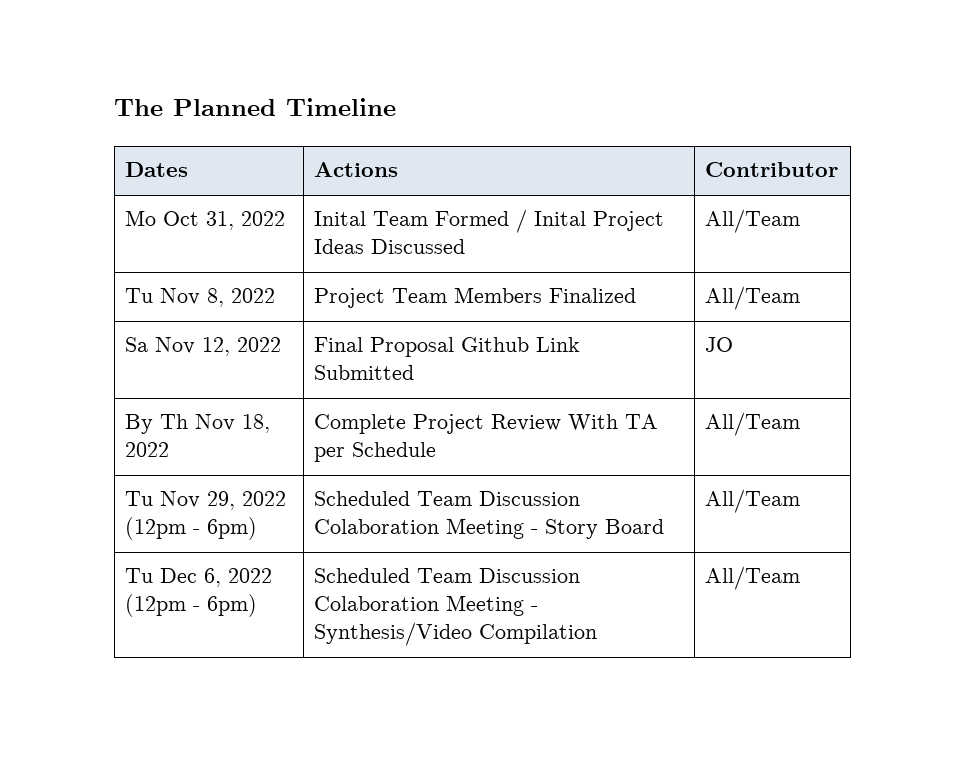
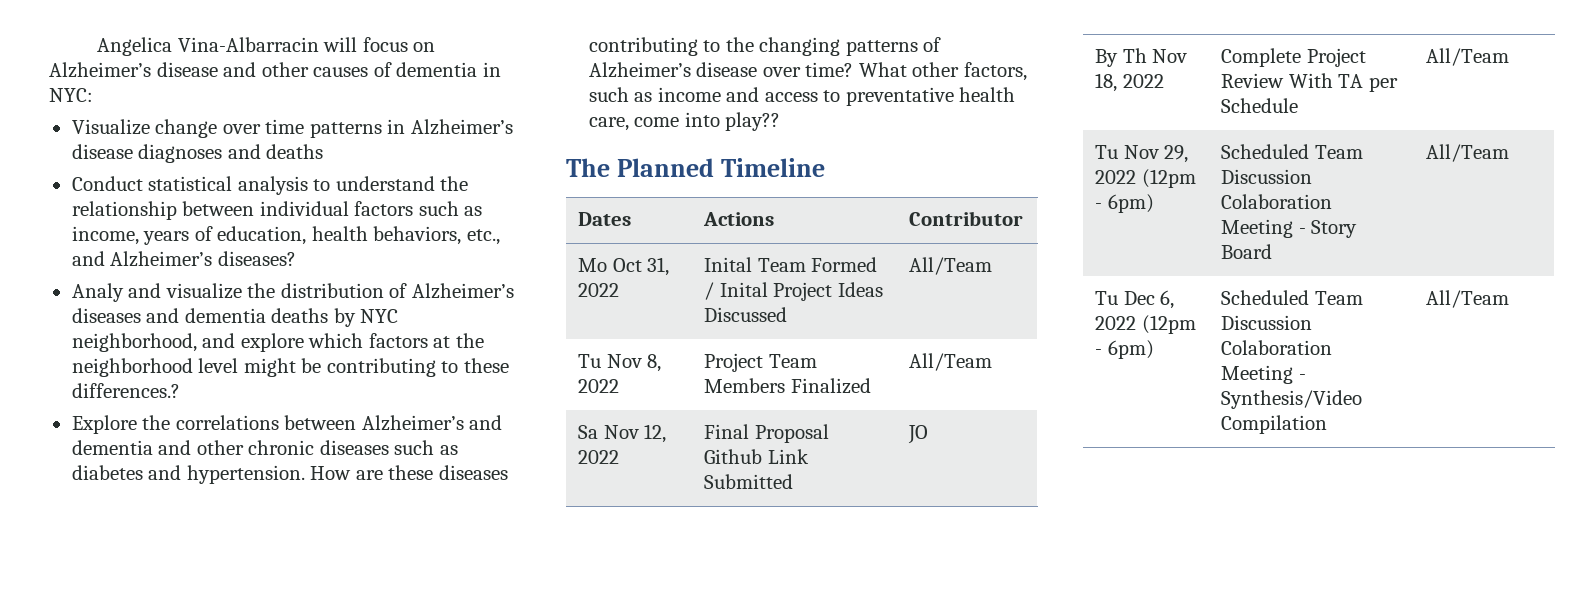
+ Angelica Vina-Albarracin will focus on Alzheimer’s disease and other causes of dementia in NYC:
+ Visualize change over time patterns in Alzheimer’s disease diagnoses and deaths
+ Conduct statistical analysis to understand the relationship between individual factors such as income, years of education, health behaviors, etc., and Alzheimer’s diseases?
+ Analy and visualize the distribution of Alzheimer’s diseases and dementia deaths by NYC neighborhood, and explore which factors at the neighborhood level might be contributing to these differences.?
+ Explore the correlations between Alzheimer’s and dementia and other chronic diseases such as diabetes and hypertension. How are these diseases contributing to the changing patterns of Alzheimer’s disease over time? What other factors, such as income and access to preventative health care, come into play??

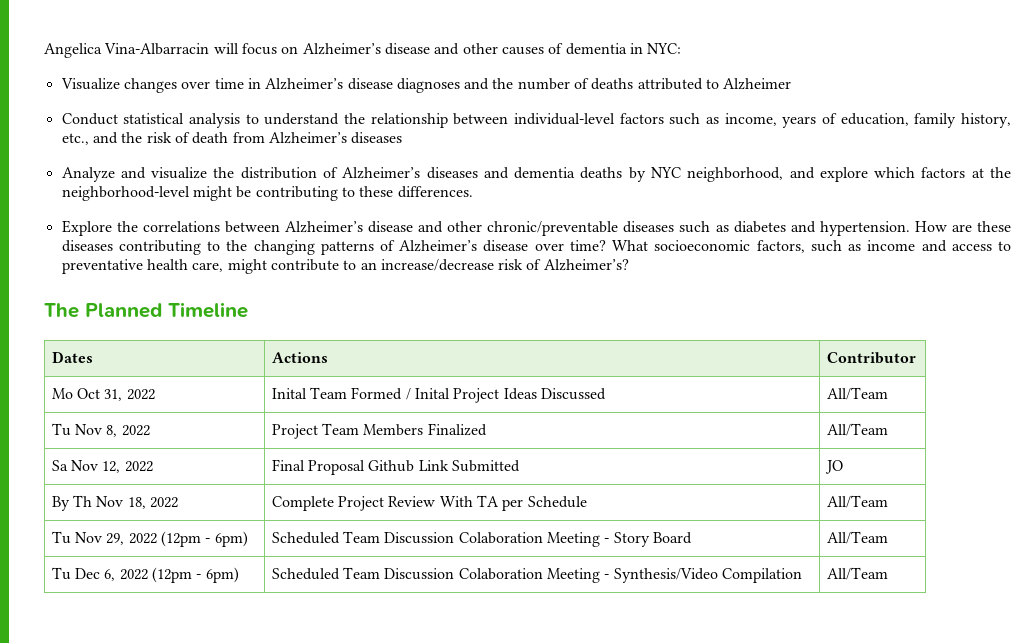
- Visualize change over time patterns in Alzheimer’s disease diagnoses and deaths
+ Visualize changes over time in Alzheimer’s disease diagnoses and the number of deaths attributed to Alzheimer
- Conduct statistical analysis to understand the relationship between individual factors such as income, years of education, health behaviors, etc., and Alzheimer’s diseases?
- Analy and visualize the distribution of Alzheimer’s diseases and dementia deaths by NYC neighborhood, and explore which factors at the neighborhood level might be contributing to these differences.?
+ Conduct statistical analysis to understand the relationship between individual-level factors such as income, years of education, family history, etc., and the risk of death from Alzheimer’s diseases
+ Analyze and visualize the distribution of Alzheimer’s diseases and dementia deaths by NYC neighborhood, and explore which factors at the neighborhood-level might be contributing to these differences.
- Explore the correlations between Alzheimer’s and dementia and other chronic diseases such as diabetes and hypertension.
+ Explore the correlations between Alzheimer’s disease and other chronic/preventable diseases such as diabetes and hypertension.
- What other factors, such as income and access to preventative health care, come into play??
+ What socioeconomic factors, such as income and access to preventative health care, might contribute to an increase/decrease risk of Alzheimer’s?

